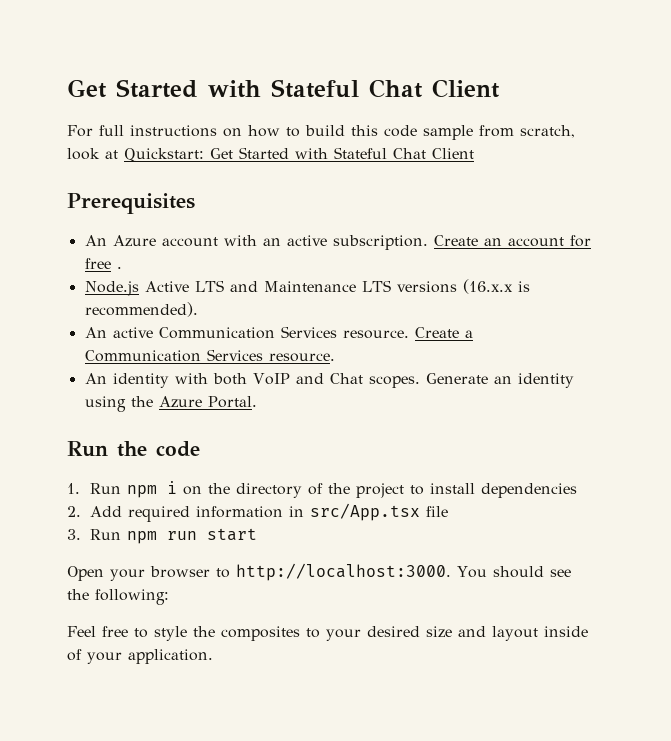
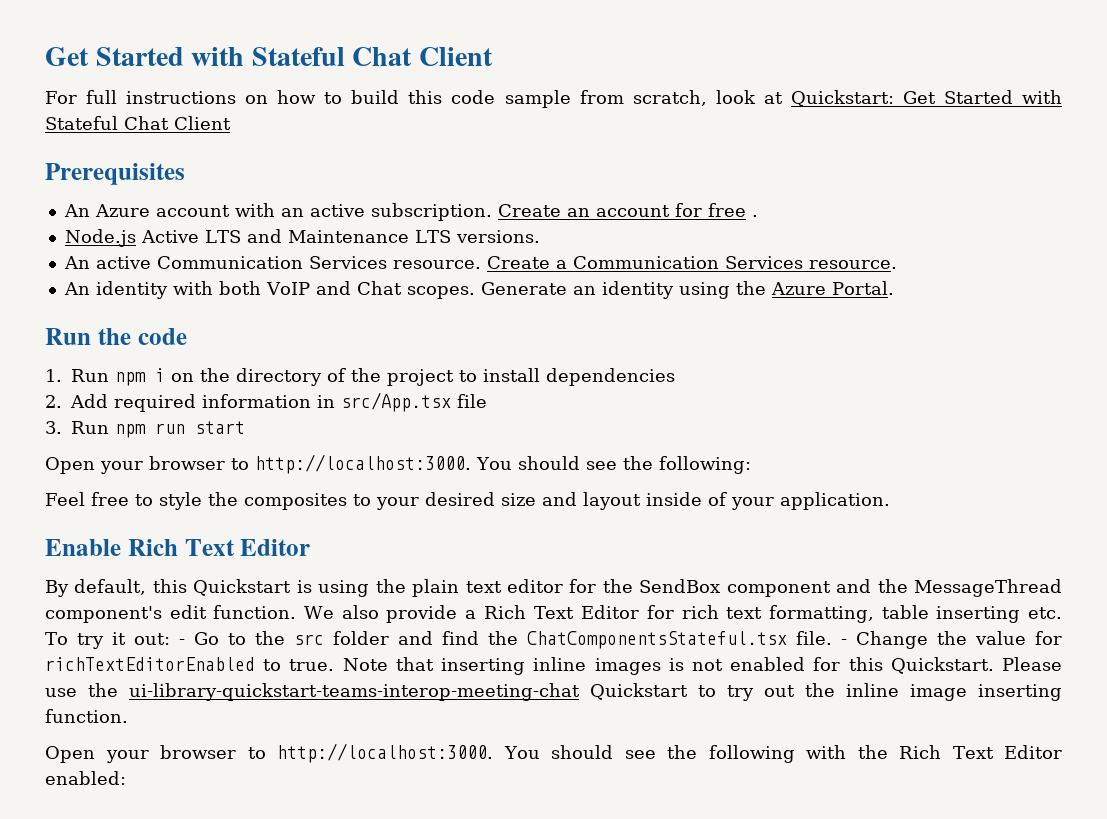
- Node.js Active LTS and Maintenance LTS versions (16.x.x is recommended).
+ Node.js Active LTS and Maintenance LTS versions.
+ Enable Rich Text Editor
+ By default, this Quickstart is using the plain text editor for the SendBox component and the MessageThread component's edit function. We also provide a Rich Text Editor for rich text formatting, table inserting etc. To try it out: - Go to the src folder and find the ChatComponentsStateful.tsx file. - Change the value for richTextEditorEnabled to true. Note that inserting inline images is not enabled for this Quickstart. Please use the ui-library-quickstart-teams-interop-meeting-chat Quickstart to try out the inline image inserting function.
+ Open your browser to http://localhost:3000. You should see the following with the Rich Text Editor enabled:

